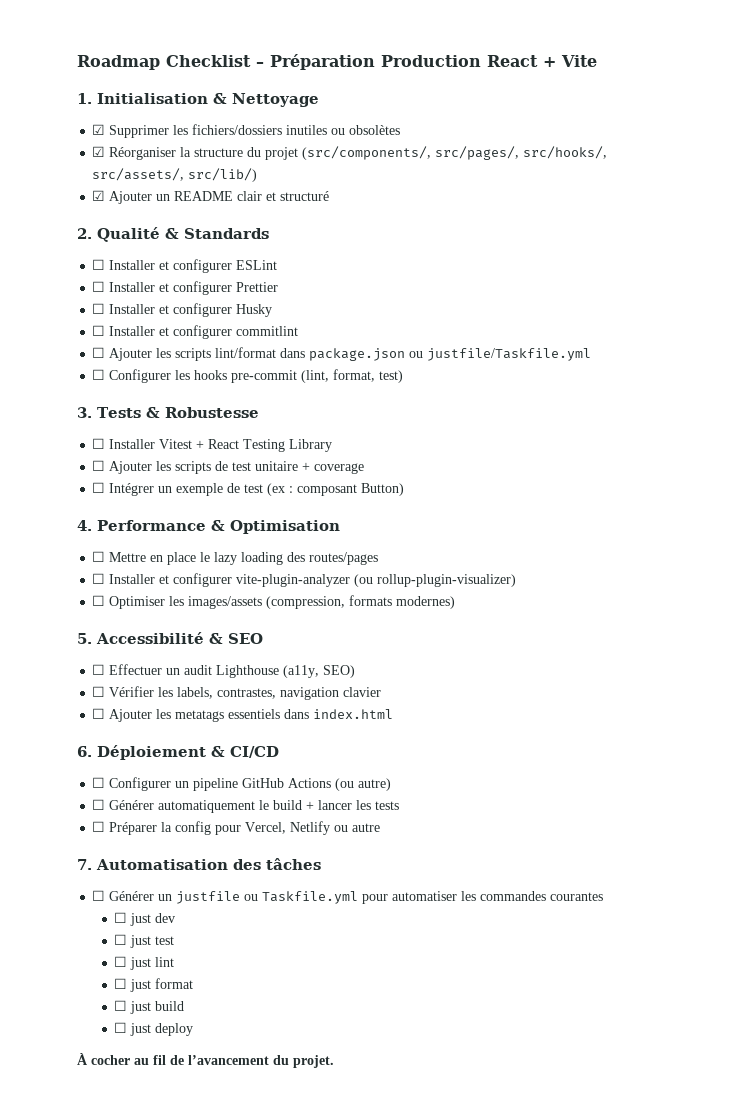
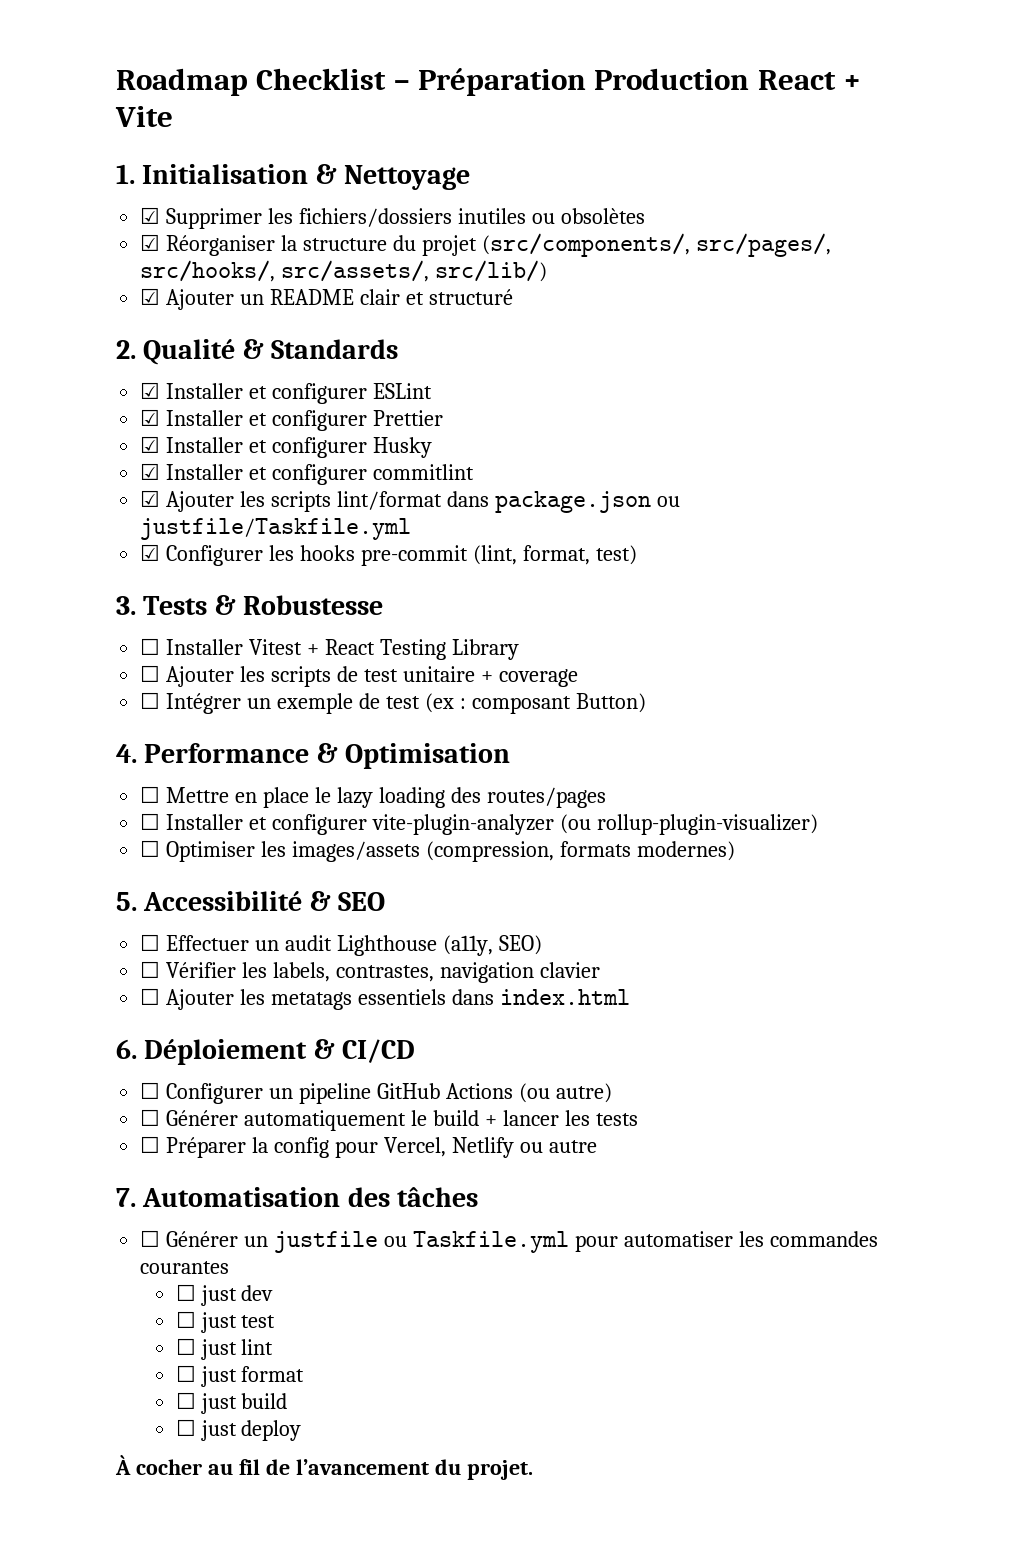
- ☐ Installer et configurer ESLint
+ ☑ Installer et configurer ESLint
- ☐ Installer et configurer Prettier
+ ☑ Installer et configurer Prettier
- ☐ Installer et configurer Husky
+ ☑ Installer et configurer Husky
- ☐ Installer et configurer commitlint
+ ☑ Installer et configurer commitlint
- ☐ Ajouter les scripts lint/format dans package.json ou justfile/Taskfile.yml
+ ☑ Ajouter les scripts lint/format dans package.json ou justfile/Taskfile.yml
- ☐ Configurer les hooks pre-commit (lint, format, test)
+ ☑ Configurer les hooks pre-commit (lint, format, test)

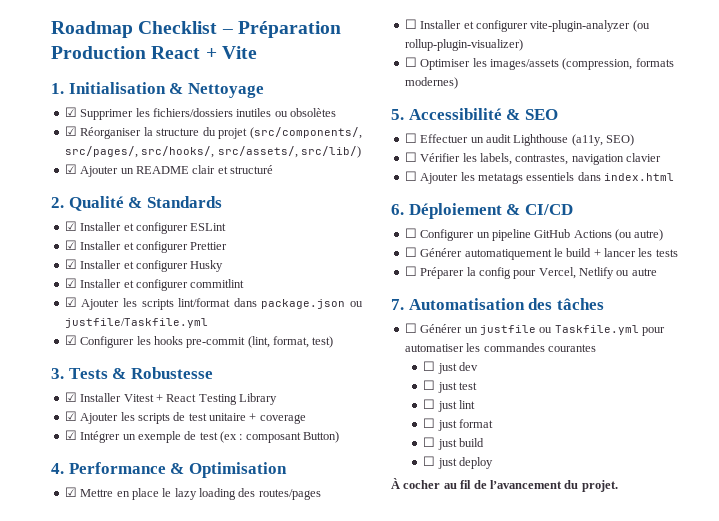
- ☐ Installer Vitest + React Testing Library
+ ☑ Installer Vitest + React Testing Library
- ☐ Ajouter les scripts de test unitaire + coverage
+ ☑ Ajouter les scripts de test unitaire + coverage
- ☐ Intégrer un exemple de test (ex : composant Button)
+ ☑ Intégrer un exemple de test (ex : composant Button)
- ☐ Mettre en place le lazy loading des routes/pages
+ ☑ Mettre en place le lazy loading des routes/pages

